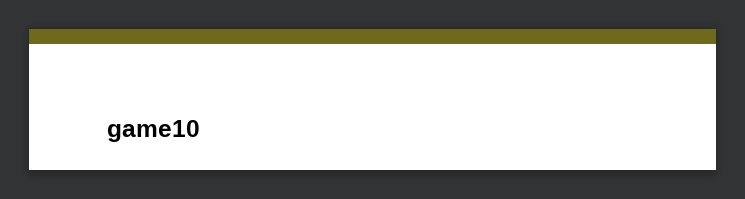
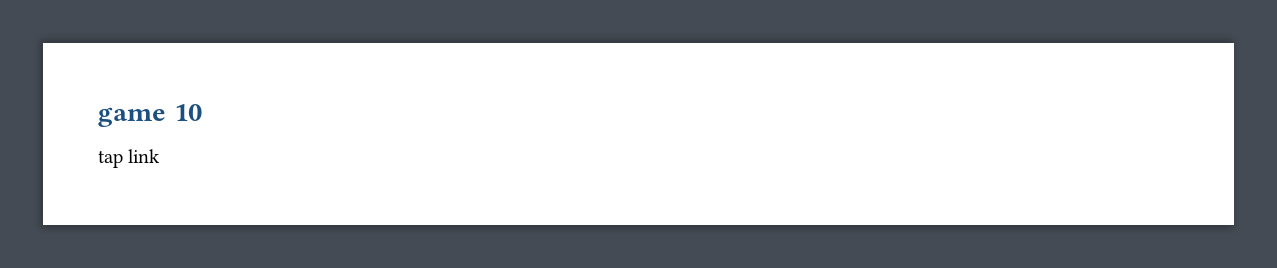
- game10
+ game 10
+ tap link

